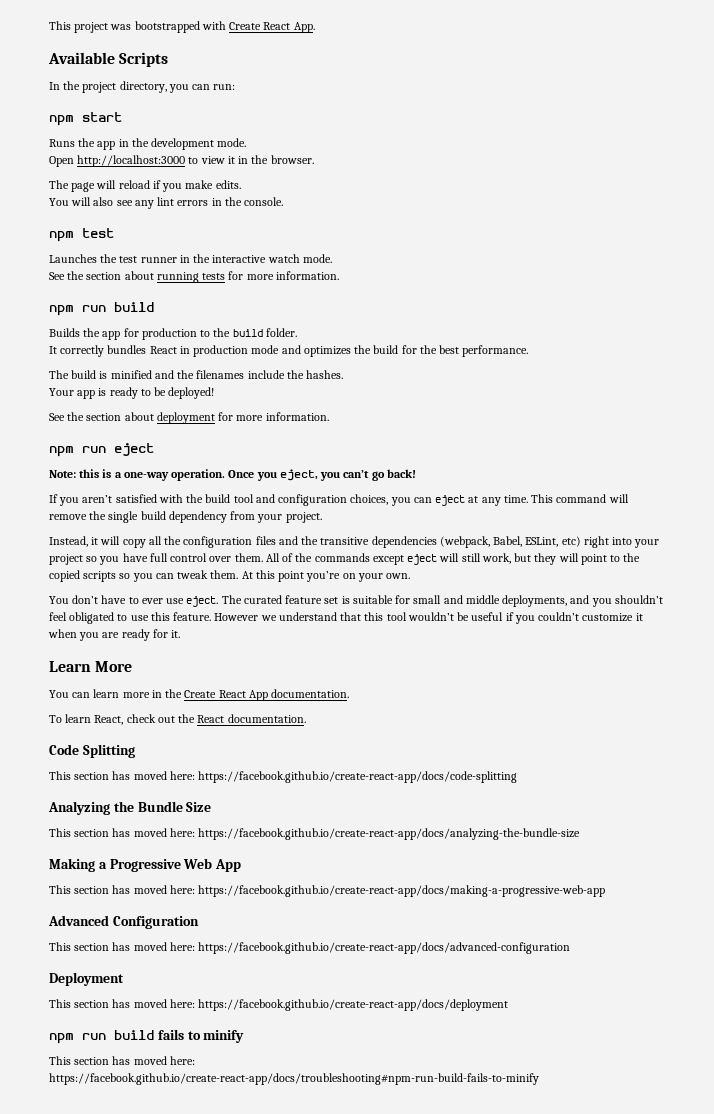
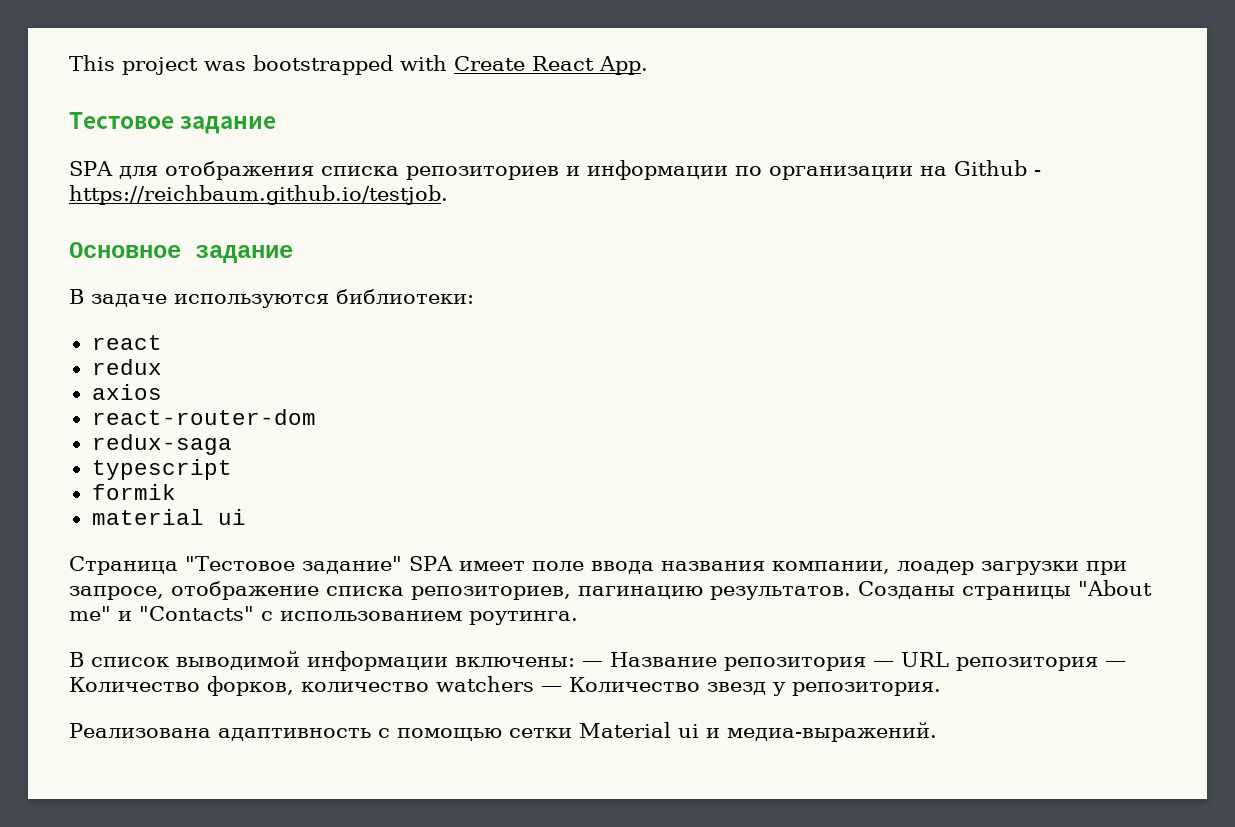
- Available Scripts
- In the project directory, you can run:
- npm start
- Runs the app in the development mode.
- Open http://localhost:3000 to view it in the browser.
- The page will reload if you make edits.
- You will also see any lint errors in the console.
- npm test
- Launches the test runner in the interactive watch mode.
- See the section about running tests for more information.
- npm run build
- Builds the app for production to the build folder.
- It correctly bundles React in production mode and optimizes the build for the best performance.
- The build is minified and the filenames include the hashes.
- Your app is ready to be deployed!
- See the section about deployment for more information.
- npm run eject
- Note: this is a one-way operation. Once you eject, you can’t go back!
- If you aren’t satisfied with the build tool and configuration choices, you can eject at any time. This command will remove the single build dependency from your project.
- Instead, it will copy all the configuration files and the transitive dependencies (webpack, Babel, ESLint, etc) right into your project so you have full control over them. All of the commands except eject will still work, but they will point to the copied scripts so you can tweak them. At this point you’re on your own.
- You don’t have to ever use eject. The curated feature set is suitable for small and middle deployments, and you shouldn’t feel obligated to use this feature. However we understand that this tool wouldn’t be useful if you couldn’t customize it when you are ready for it.
- Learn More
- You can learn more in the Create React App documentation.
- To learn React, check out the React documentation.
- Code Splitting
- This section has moved here: https://facebook.github.io/create-react-app/docs/code-splitting
- Analyzing the Bundle Size
- This section has moved here: https://facebook.github.io/create-react-app/docs/analyzing-the-bundle-size
- Making a Progressive Web App
- This section has moved here: https://facebook.github.io/create-react-app/docs/making-a-progressive-web-app
- Advanced Configuration
- This section has moved here: https://facebook.github.io/create-react-app/docs/advanced-configuration
- Deployment
- This section has moved here: https://facebook.github.io/create-react-app/docs/deployment
- npm run build fails to minify
- This section has moved here: https://facebook.github.io/create-react-app/docs/troubleshooting#npm-run-build-fails-to-minify
+ Тестовое задание
+ SPA для отображения списка репозиториев и информации по организации на Github - https://reichbaum.github.io/testjob.
+ Основное задание
+ В задаче используются библиотеки:
+ react
+ redux
+ axios
+ react-router-dom
+ redux-saga
+ typescript
+ formik
+ material ui
+ Страница "Тестовое задание" SPA имеет поле ввода названия компании, лоадер загрузки при запросе, отображение списка репозиториев, пагинацию результатов. Cозданы страницы "About me" и "Contacts" с использованием роутинга.
+ В список выводимой информации включены: — Название репозитория — URL репозитория — Количество форков, количество watchers — Количество звезд у репозитория.
+ Реализована адаптивность с помощью сетки Material ui и медиа-выражений.

